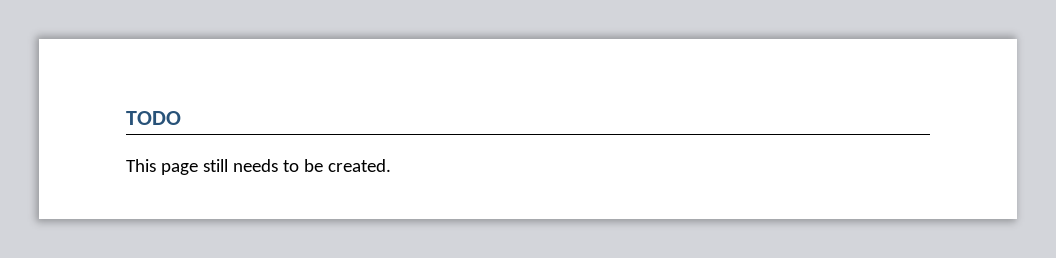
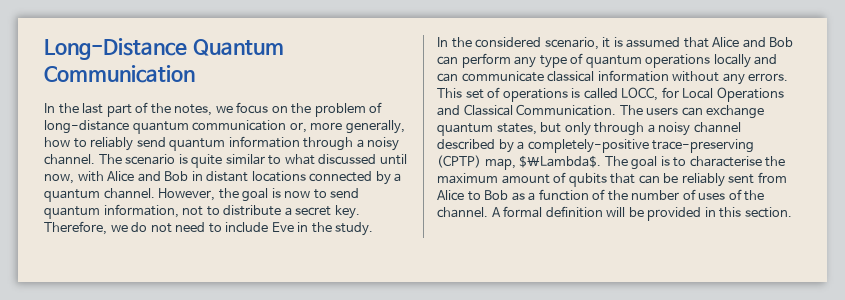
- TODO
- This page still needs to be created.
+ Long-Distance Quantum Communication
+ In the last part of the notes, we focus on the problem of long-distance quantum communication or, more generally, how to reliably send quantum information through a noisy channel. The scenario is quite similar to what discussed until now, with Alice and Bob in distant locations connected by a quantum channel. However, the goal is now to send quantum information, not to distribute a secret key. Therefore, we do not need to include Eve in the study.
+ In the considered scenario, it is assumed that Alice and Bob can perform any type of quantum operations locally and can communicate classical information without any errors. This set of operations is called LOCC, for Local Operations and Classical Communication. The users can exchange quantum states, but only through a noisy channel described by a completely-positive trace-preserving (CPTP) map, $\Lambda$. The goal is to characterise the maximum amount of qubits that can be reliably sent from Alice to Bob as a function of the number of uses of the channel. A formal definition will be provided in this section.

